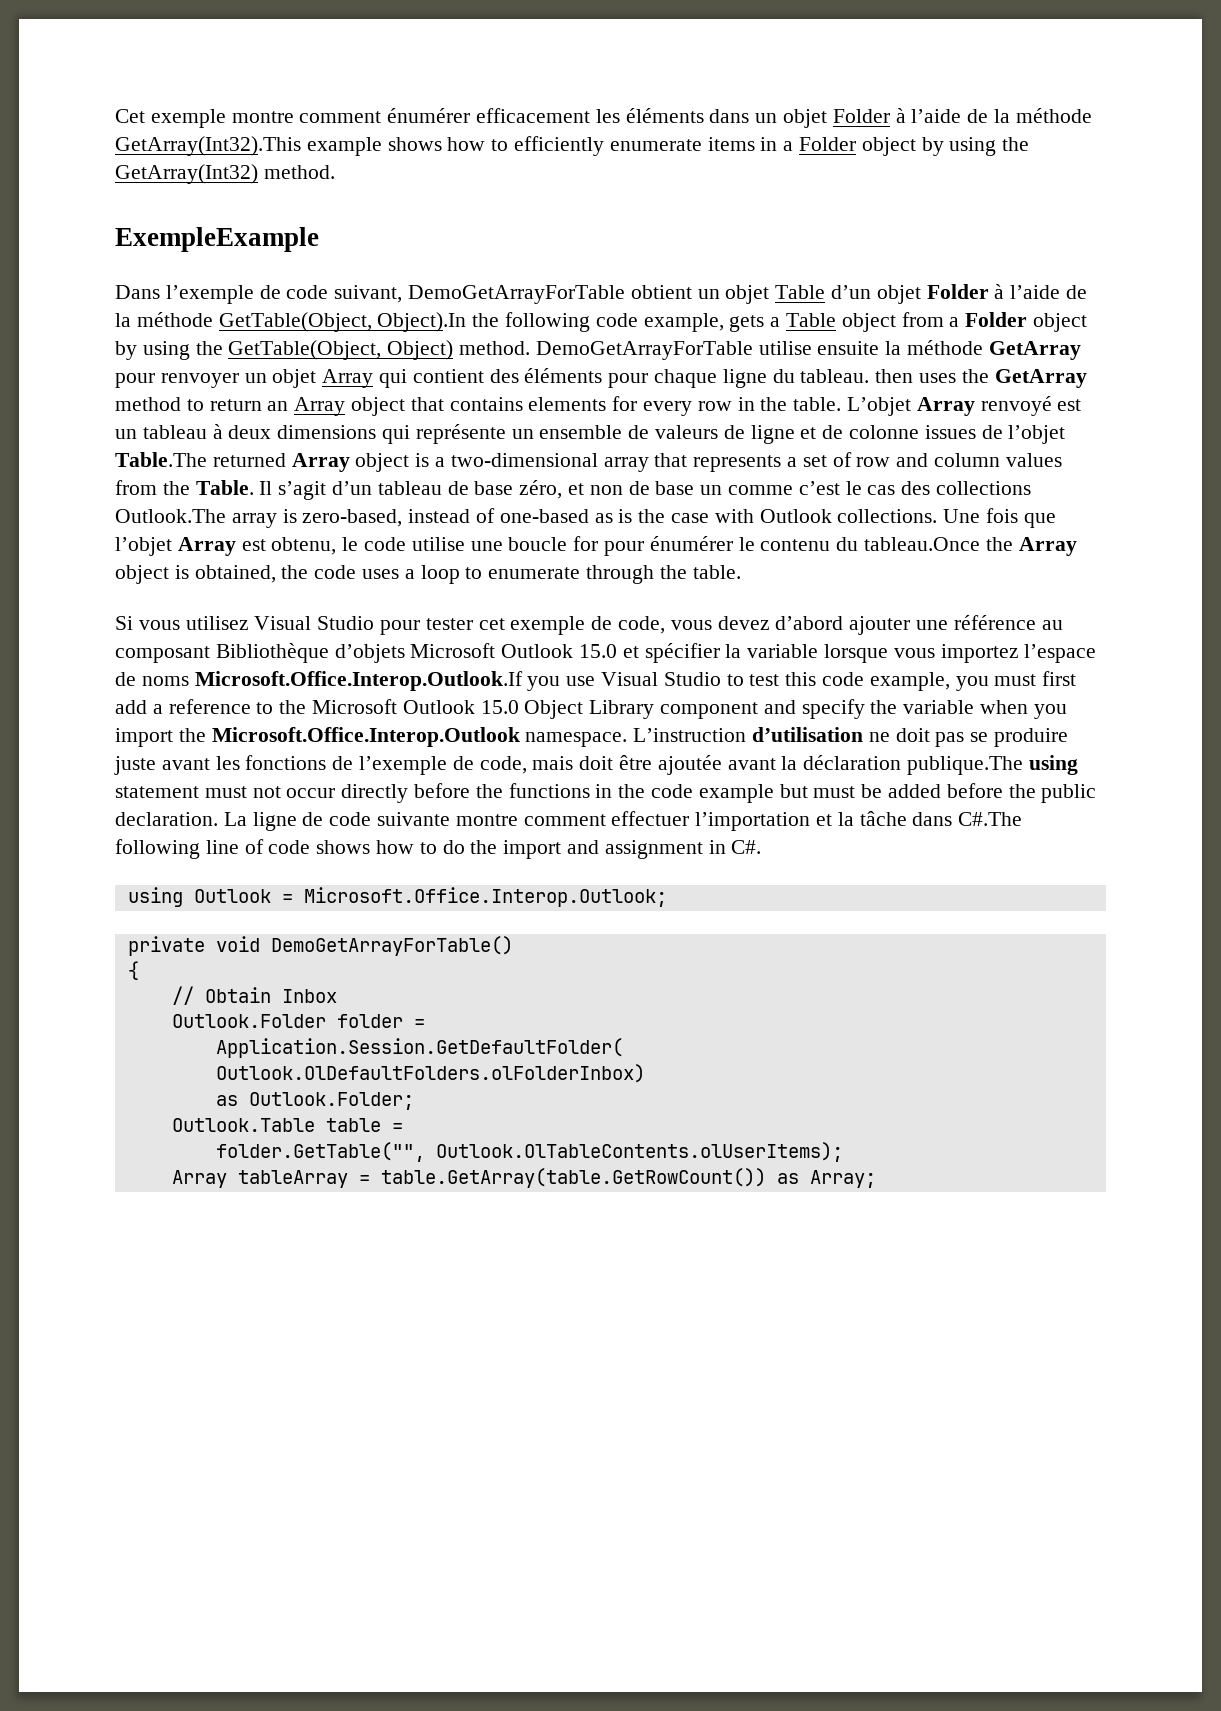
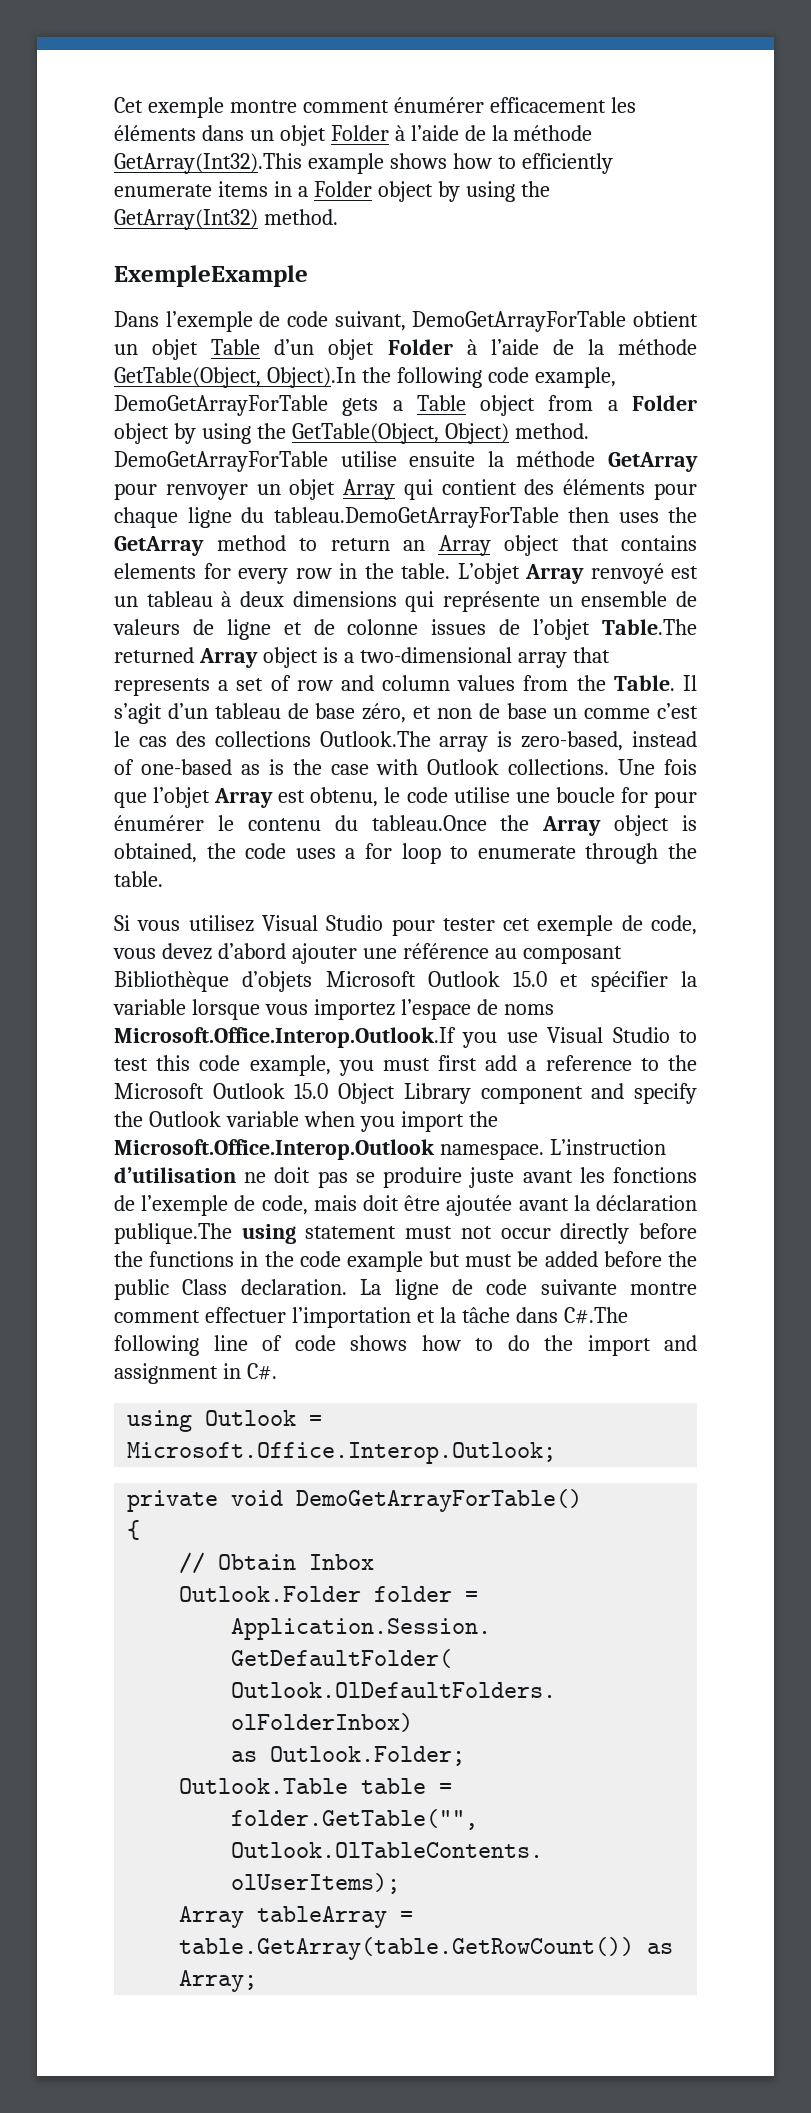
- Dans l’exemple de code suivant, DemoGetArrayForTable obtient un objet Table d’un objet Folder à l’aide de la méthode GetTable(Object, Object).In the following code example, gets a Table object from a Folder object by using the GetTable(Object, Object) method.
+ Dans l’exemple de code suivant, DemoGetArrayForTable obtient un objet Table d’un objet Folder à l’aide de la méthode GetTable(Object, Object).In the following code example, DemoGetArrayForTable gets a Table object from a Folder object by using the GetTable(Object, Object) method.
- DemoGetArrayForTable utilise ensuite la méthode GetArray pour renvoyer un objet Array qui contient des éléments pour chaque ligne du tableau. then uses the GetArray method to return an Array object that contains elements for every row in the table.
+ DemoGetArrayForTable utilise ensuite la méthode GetArray pour renvoyer un objet Array qui contient des éléments pour chaque ligne du tableau.DemoGetArrayForTable then uses the GetArray method to return an Array object that contains elements for every row in the table.
- Une fois que l’objet Array est obtenu, le code utilise une boucle for pour énumérer le contenu du tableau.Once the Array object is obtained, the code uses a loop to enumerate through the table.
+ Une fois que l’objet Array est obtenu, le code utilise une boucle for pour énumérer le contenu du tableau.Once the Array object is obtained, the code uses a for loop to enumerate through the table.
- Si vous utilisez Visual Studio pour tester cet exemple de code, vous devez d’abord ajouter une référence au composant Bibliothèque d’objets Microsoft Outlook 15.0 et spécifier la variable lorsque vous importez l’espace de noms Microsoft.Office.Interop.Outlook.If you use Visual Studio to test this code example, you must first add a reference to the Microsoft Outlook 15.0 Object Library component and specify the variable when you import the Microsoft.Office.Interop.Outlook namespace.
+ Si vous utilisez Visual Studio pour tester cet exemple de code, vous devez d’abord ajouter une référence au composant Bibliothèque d’objets Microsoft Outlook 15.0 et spécifier la variable lorsque vous importez l’espace de noms Microsoft.Office.Interop.Outlook.If you use Visual Studio to test this code example, you must first add a reference to the Microsoft Outlook 15.0 Object Library component and specify the Outlook variable when you import the Microsoft.Office.Interop.Outlook namespace.
- L’instruction d’utilisation ne doit pas se produire juste avant les fonctions de l’exemple de code, mais doit être ajoutée avant la déclaration publique.The using statement must not occur directly before the functions in the code example but must be added before the public declaration.
+ L’instruction d’utilisation ne doit pas se produire juste avant les fonctions de l’exemple de code, mais doit être ajoutée avant la déclaration publique.The using statement must not occur directly before the functions in the code example but must be added before the public Class declaration.

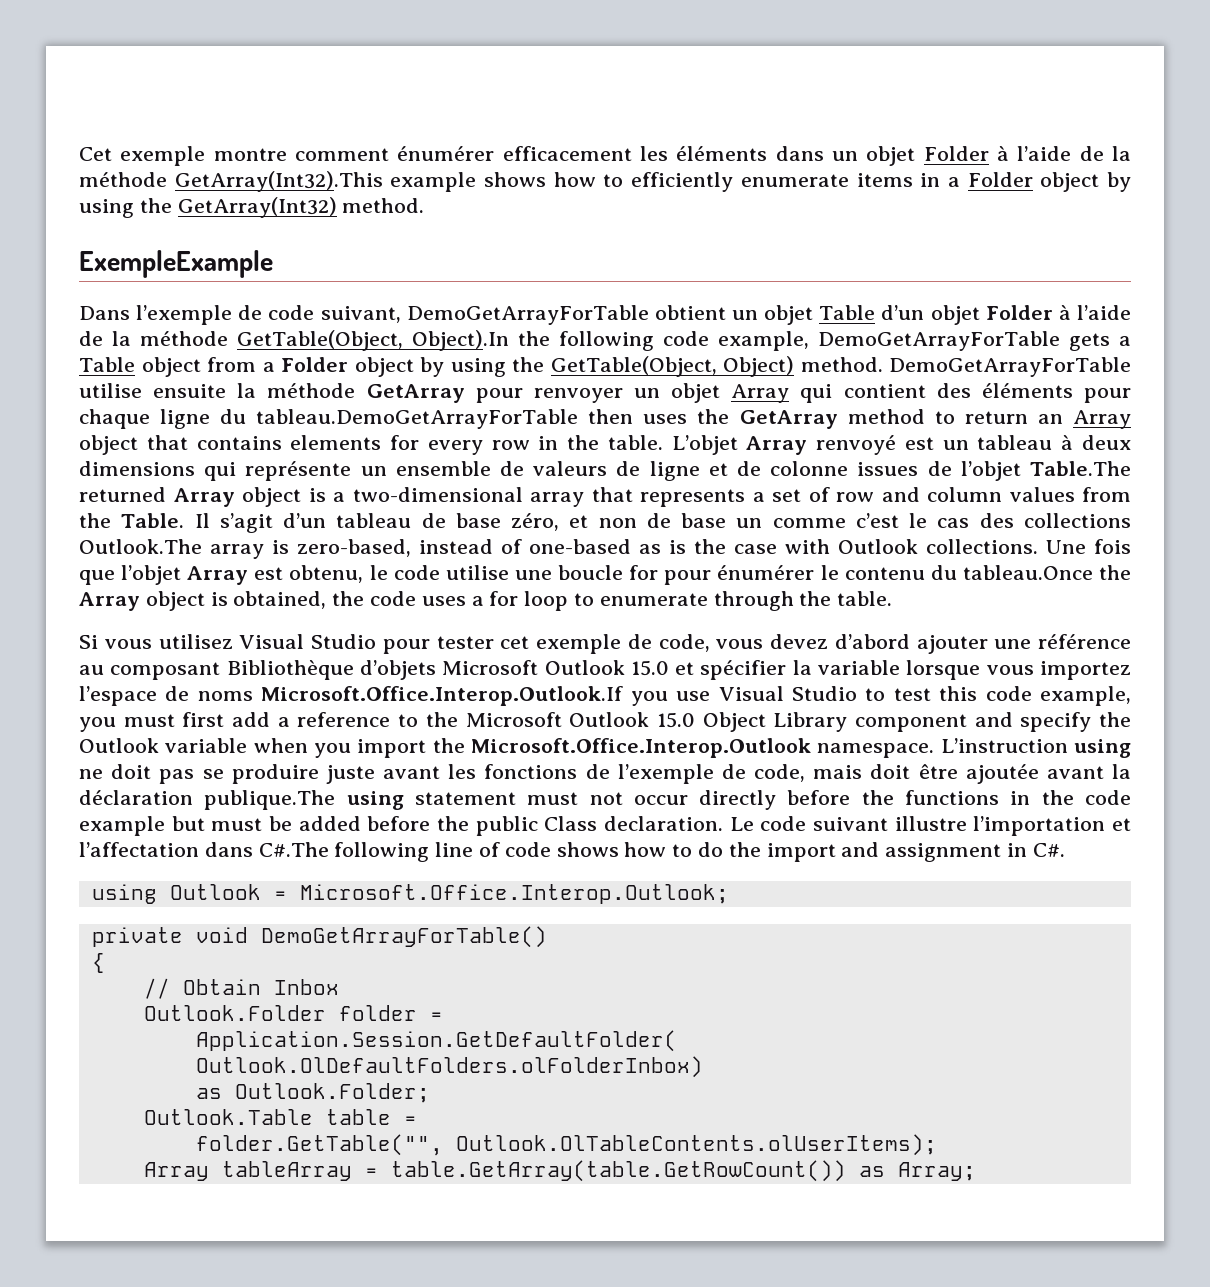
- L’instruction d’utilisation ne doit pas se produire juste avant les fonctions de l’exemple de code, mais doit être ajoutée avant la déclaration publique.The using statement must not occur directly before the functions in the code example but must be added before the public Class declaration.
+ L’instruction using ne doit pas se produire juste avant les fonctions de l’exemple de code, mais doit être ajoutée avant la déclaration publique.The using statement must not occur directly before the functions in the code example but must be added before the public Class declaration.
- La ligne de code suivante montre comment effectuer l’importation et la tâche dans C#.The following line of code shows how to do the import and assignment in C#.
+ Le code suivant illustre l’importation et l’affectation dans C#.The following line of code shows how to do the import and assignment in C#.

